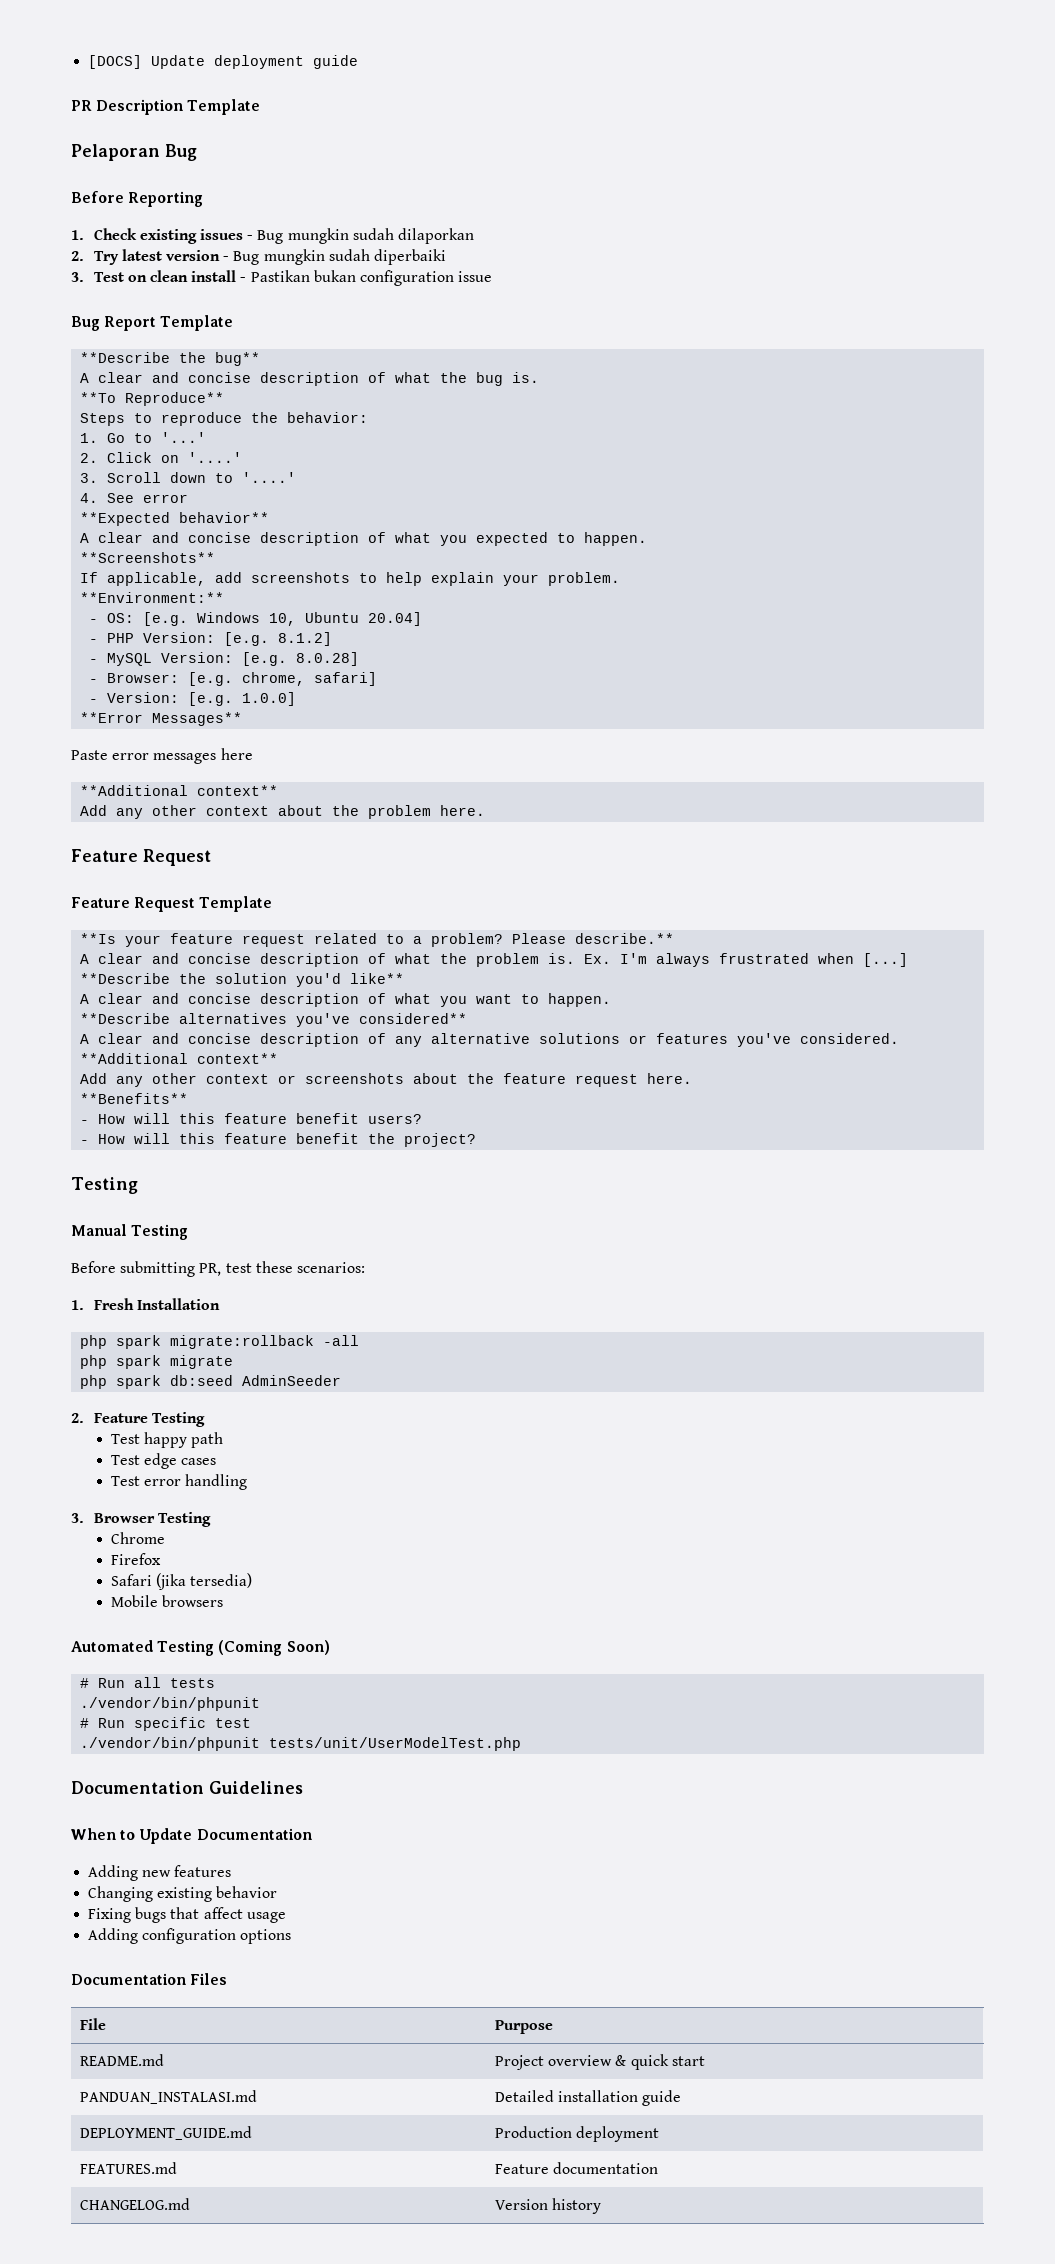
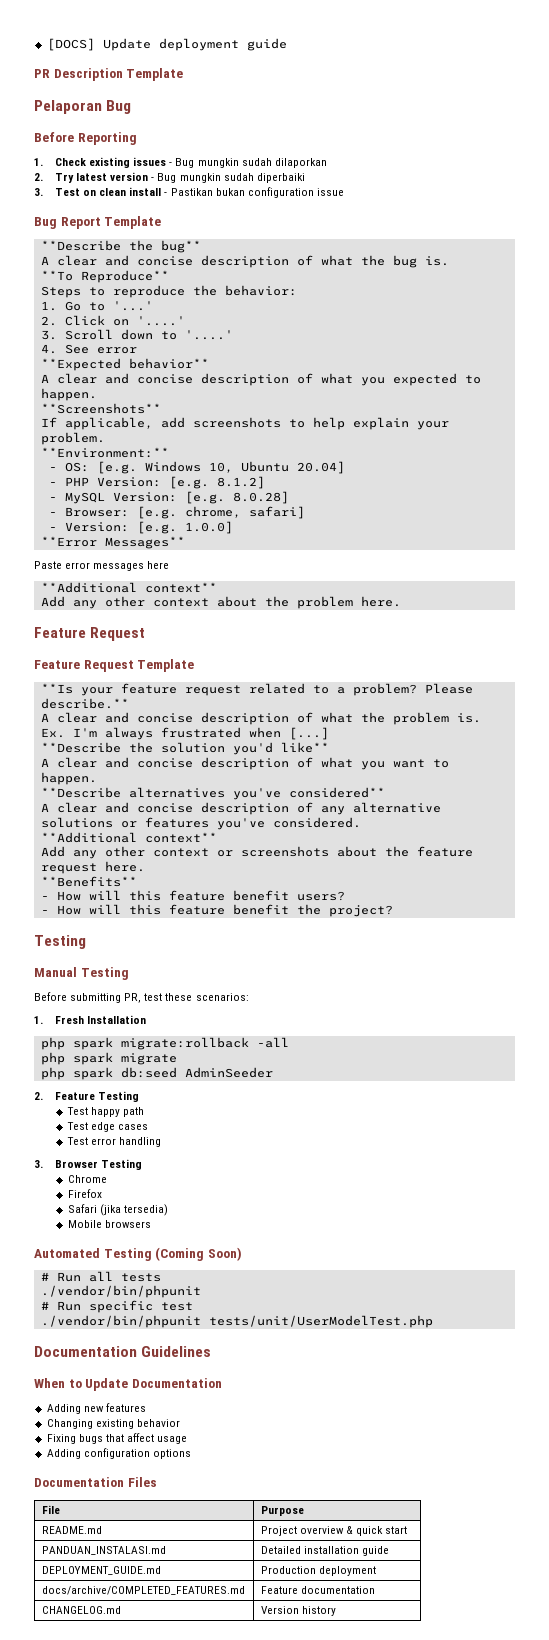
- FEATURES.md | Feature documentation
+ docs/archive/COMPLETED_FEATURES.md | Feature documentation

